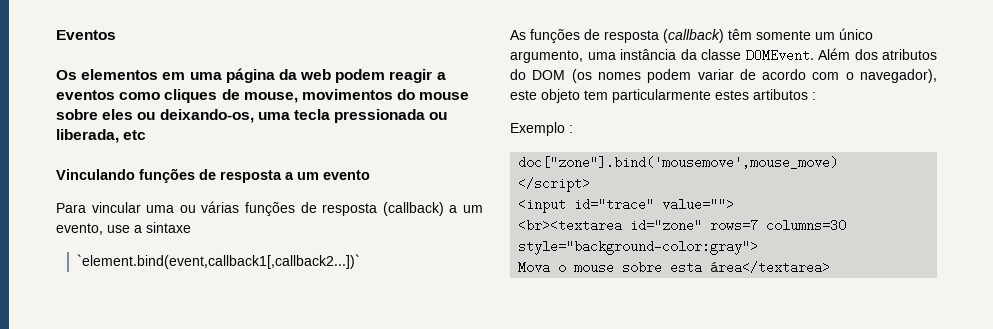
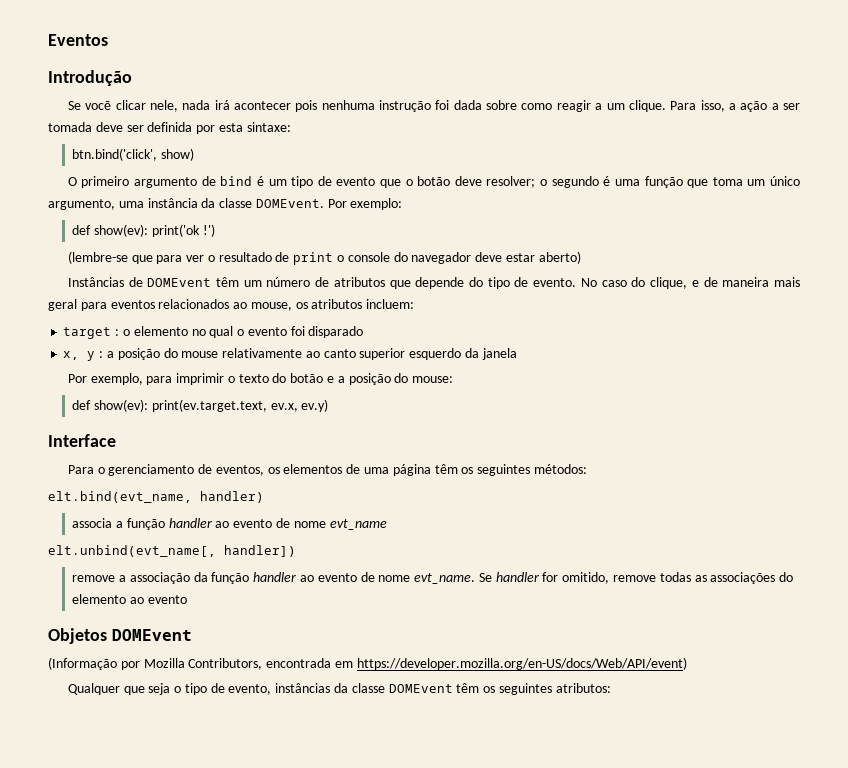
- Os elementos em uma página da web podem reagir a eventos como cliques de mouse, movimentos do mouse sobre eles ou deixando-os, uma tecla pressionada ou liberada, etc
- Vinculando funções de resposta a um evento
- Para vincular uma ou várias funções de resposta (callback) a um evento, use a sintaxe
- `element.bind(event,callback1[,callback2...])`
- As funções de resposta (callback) têm somente um único argumento, uma instância da classe DOMEvent.
+ Introdução
+ Se vocẽ clicar nele, nada irá acontecer pois nenhuma instrução foi dada sobre como reagir a um clique. Para isso, a ação a ser tomada deve ser definida por esta sintaxe:
+ btn.bind('click', show)
+ O primeiro argumento de bind é um tipo de evento que o botão deve resolver; o segundo é uma função que toma um único argumento, uma instância da classe DOMEvent.
- Além dos atributos do DOM (os nomes podem variar de acordo com o navegador), este objeto tem particularmente estes artibutos :
- Exemplo :
- doc["zone"].bind('mousemove',mouse_move)
- </script>
- <input id="trace" value="">
- <br><textarea id="zone" rows=7 columns=30 style="background-color:gray">
- Mova o mouse sobre esta área</textarea>
+ Por exemplo:
+ def show(ev): print('ok !')
+ (lembre-se que para ver o resultado de print o console do navegador deve estar aberto)
+ Instâncias de DOMEvent têm um número de atributos que depende do tipo de evento. No caso do clique, e de maneira mais geral para eventos relacionados ao mouse, os atributos incluem:
+ target : o elemento no qual o evento foi disparado
+ x, y : a posição do mouse relativamente ao canto superior esquerdo da janela
+ Por exemplo, para imprimir o texto do botão e a posição do mouse:
+ def show(ev): print(ev.target.text, ev.x, ev.y)
+ Interface
+ Para o gerenciamento de eventos, os elementos de uma página têm os seguintes métodos:
+ elt.bind(evt_name, handler)
+ associa a função handler ao evento de nome evt_name
+ elt.unbind(evt_name[, handler])
+ remove a associação da função handler ao evento de nome evt_name. Se handler for omitido, remove todas as associações do elemento ao evento
+ Objetos DOMEvent
+ (Informação por Mozilla Contributors, encontrada em https://developer.mozilla.org/en-US/docs/Web/API/event)
+ Qualquer que seja o tipo de evento, instâncias da classe DOMEvent têm os seguintes atributos:

